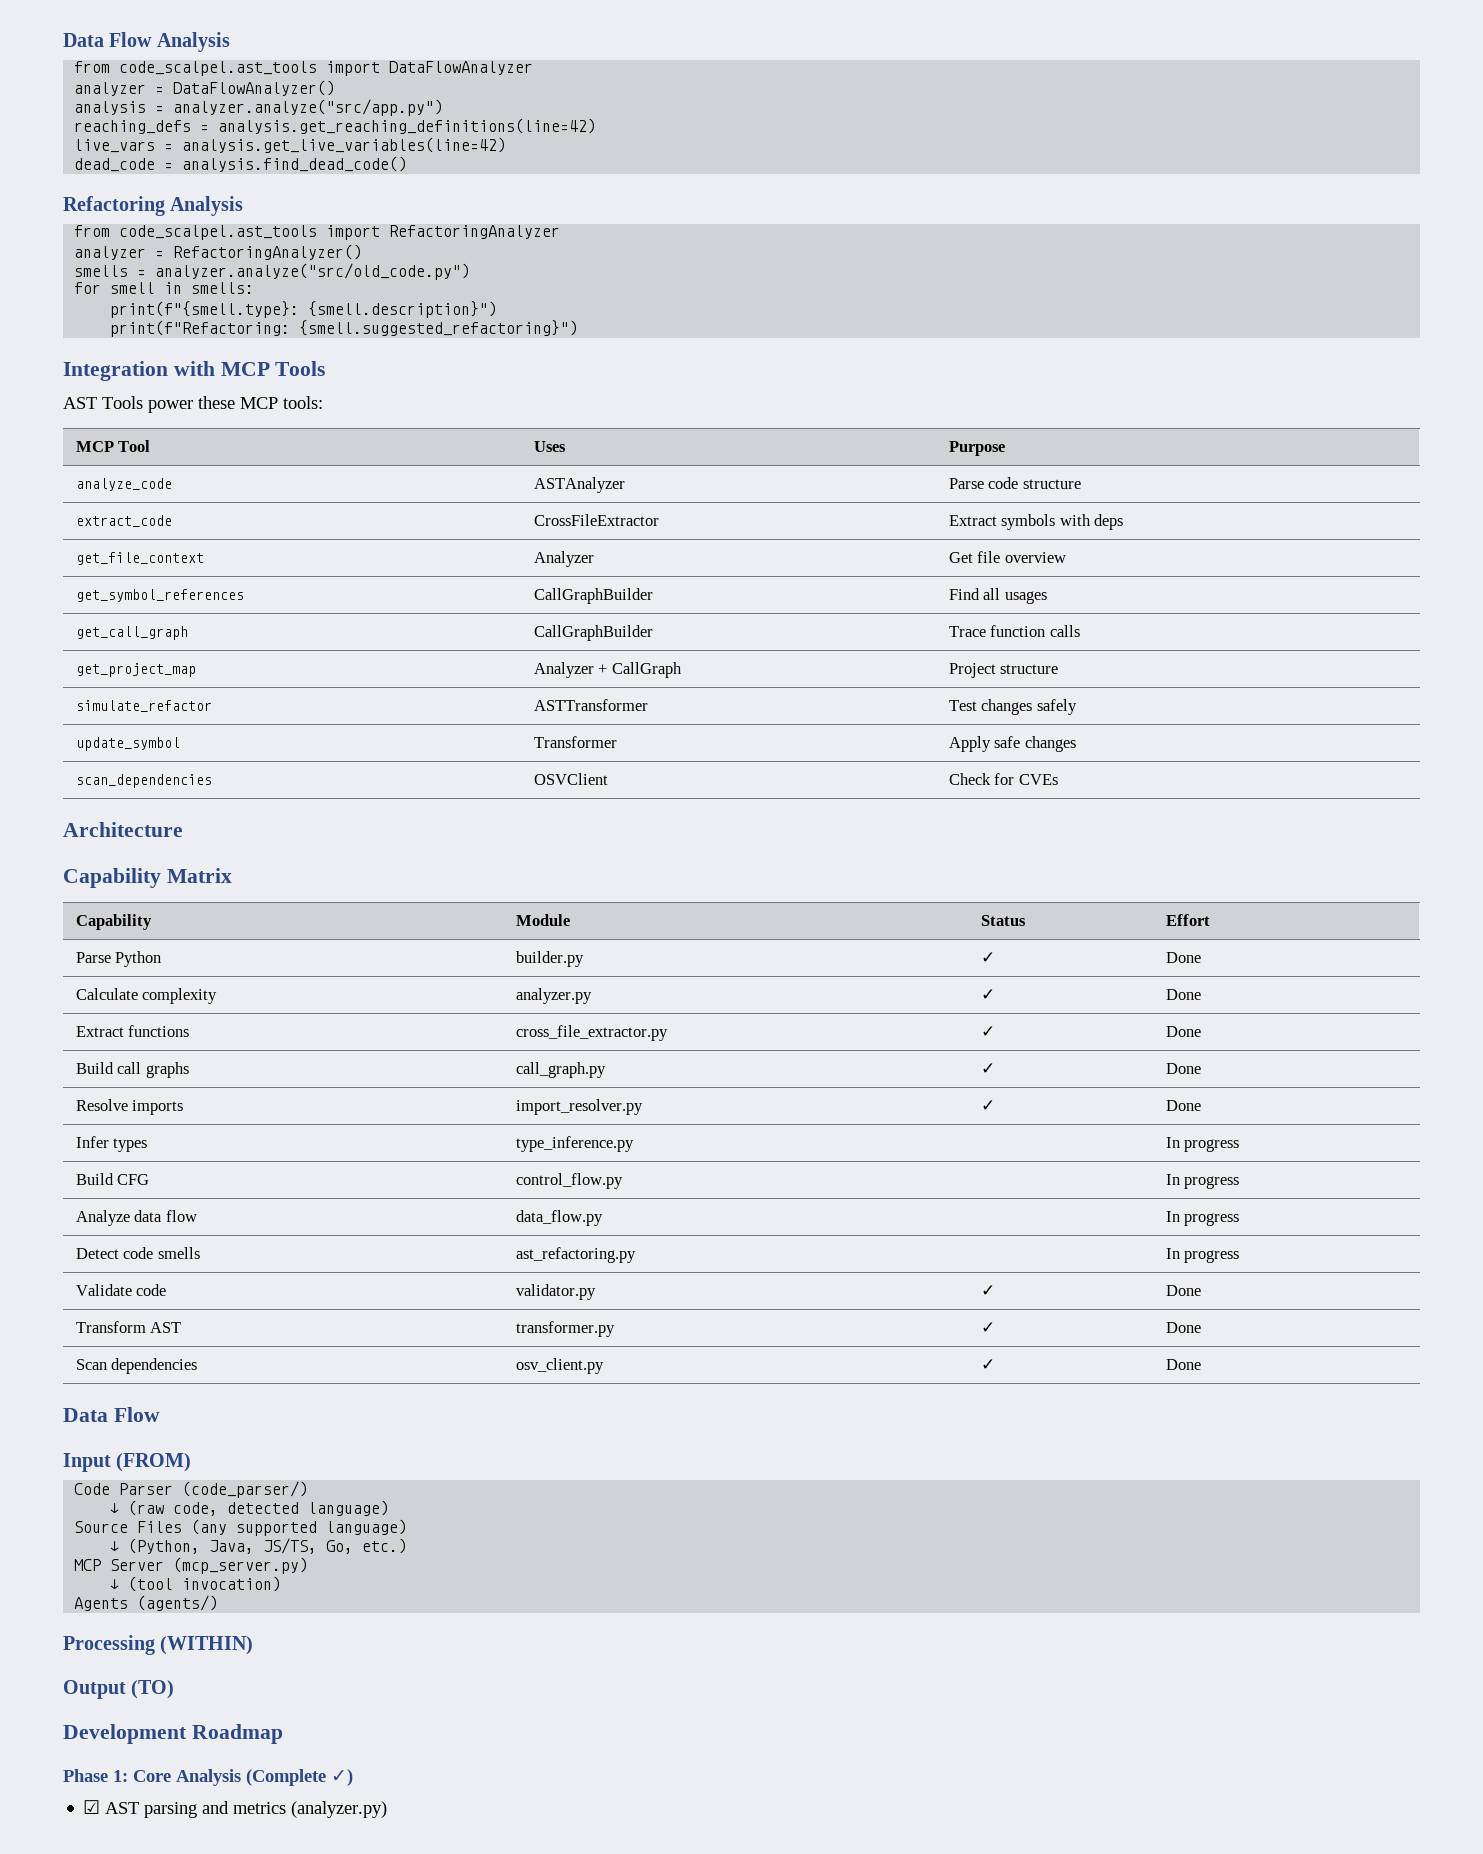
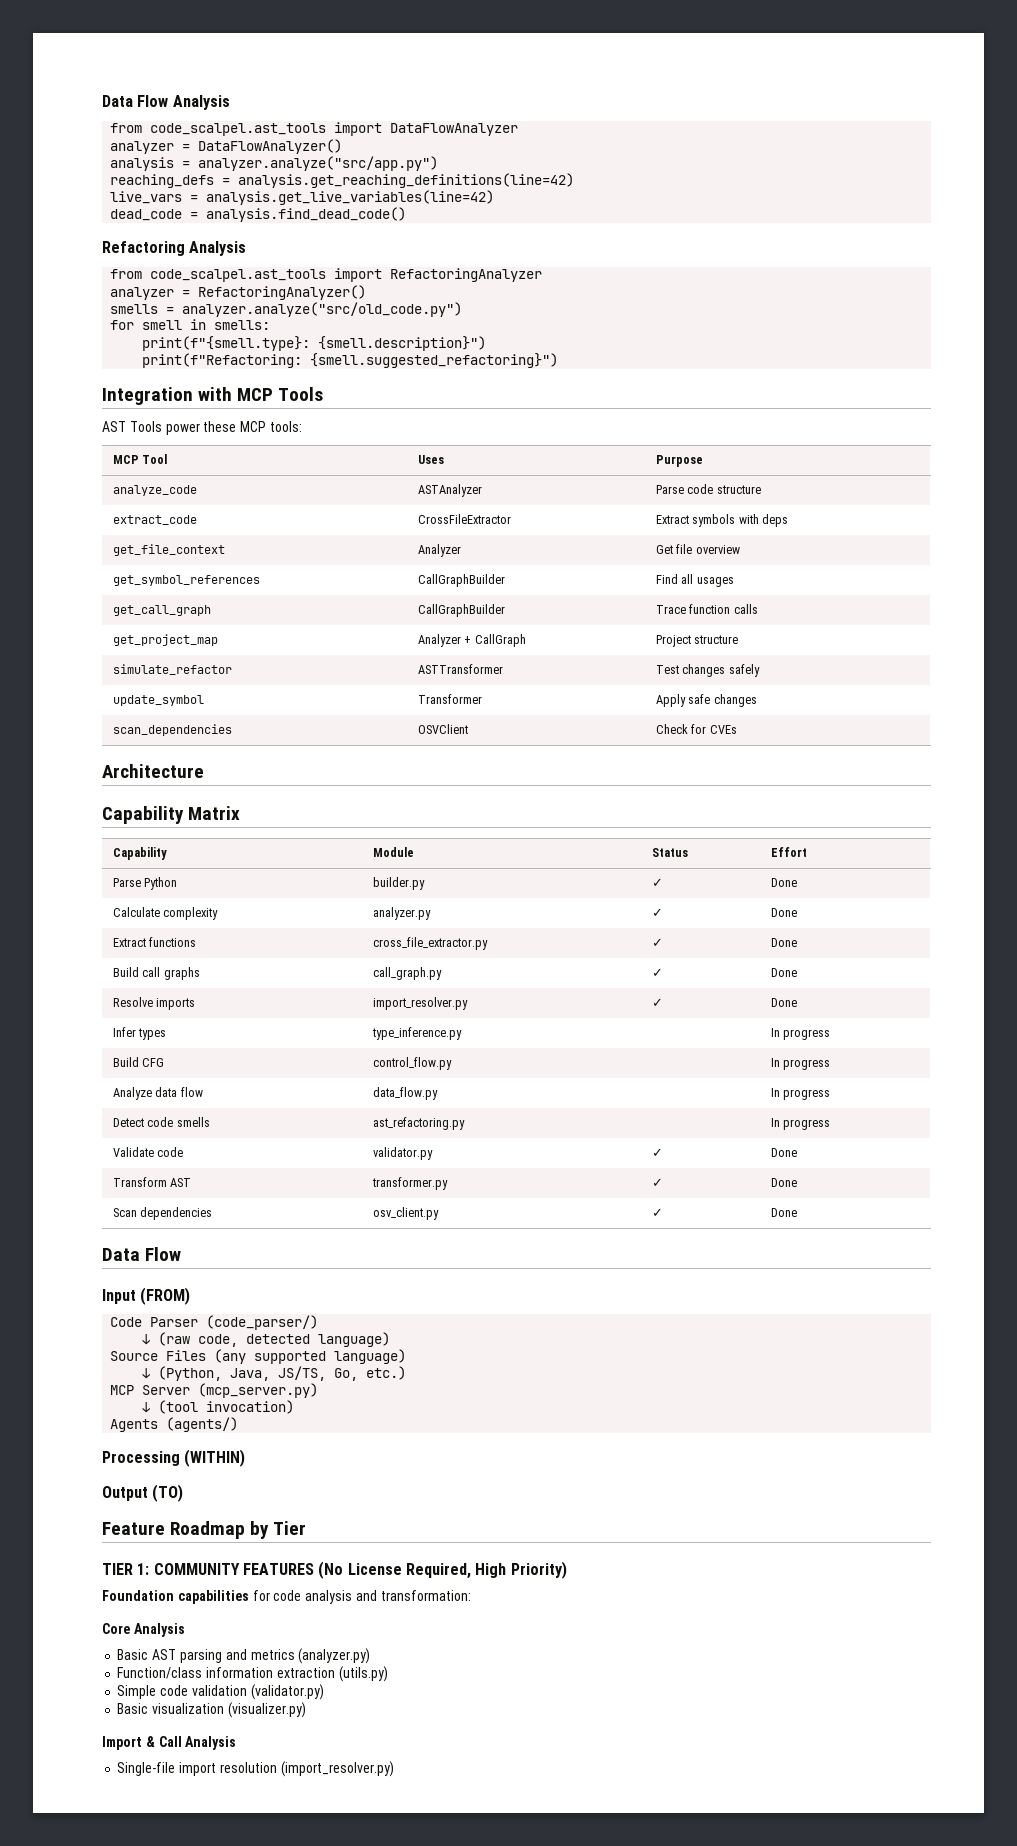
- Development Roadmap
- Phase 1: Core Analysis (Complete ✓)
- ☑ AST parsing and metrics (analyzer.py)
+ Feature Roadmap by Tier
+ TIER 1: COMMUNITY FEATURES (No License Required, High Priority)
+ Foundation capabilities for code analysis and transformation:
+ Core Analysis
+ Basic AST parsing and metrics (analyzer.py)
+ Function/class information extraction (utils.py)
+ Simple code validation (validator.py)
+ Basic visualization (visualizer.py)
+ Import & Call Analysis
+ Single-file import resolution (import_resolver.py)

